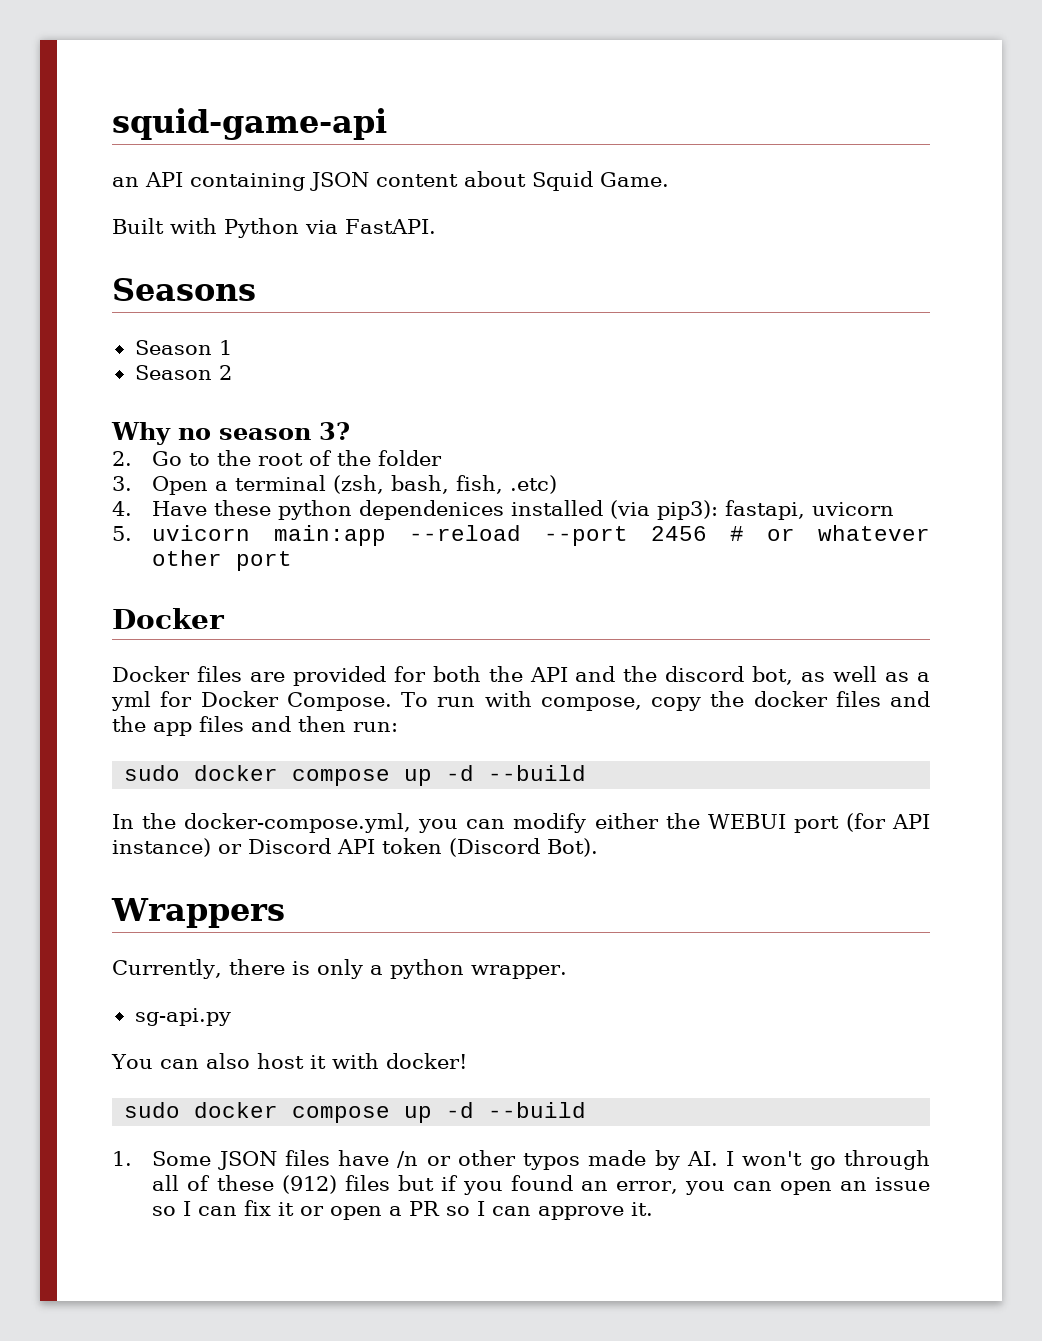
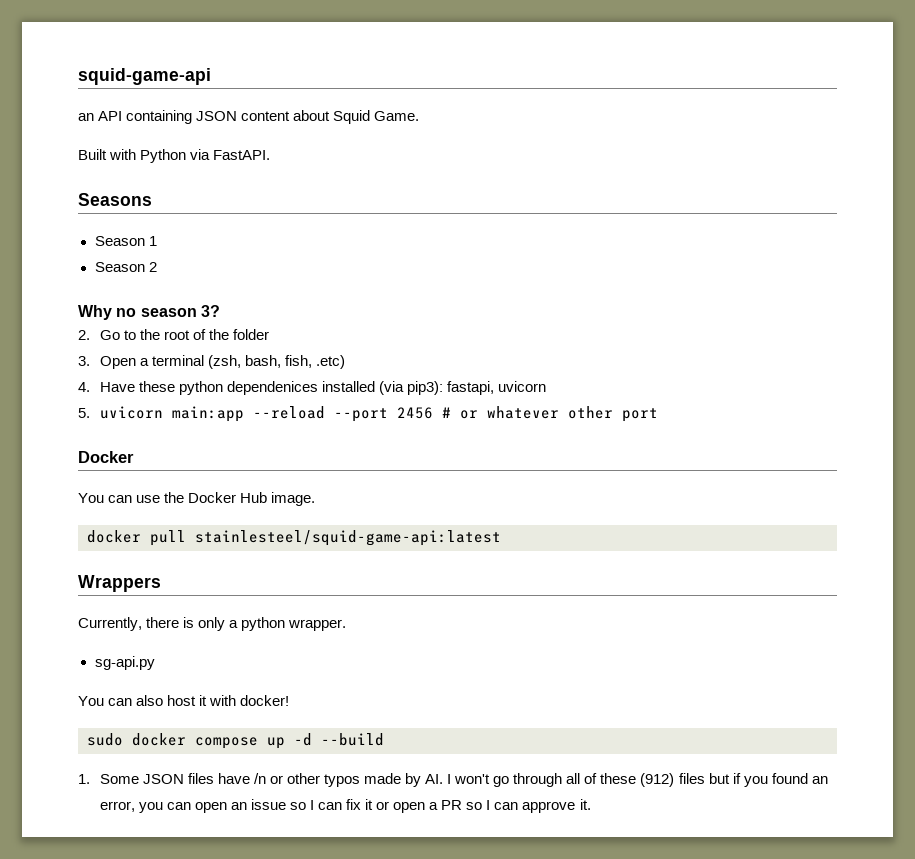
- Docker files are provided for both the API and the discord bot, as well as a yml for Docker Compose. To run with compose, copy the docker files and the app files and then run:
- sudo docker compose up -d --build
- In the docker-compose.yml, you can modify either the WEBUI port (for API instance) or Discord API token (Discord Bot).
+ You can use the Docker Hub image.
+ docker pull stainlesteel/squid-game-api:latest

